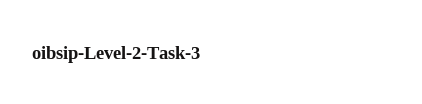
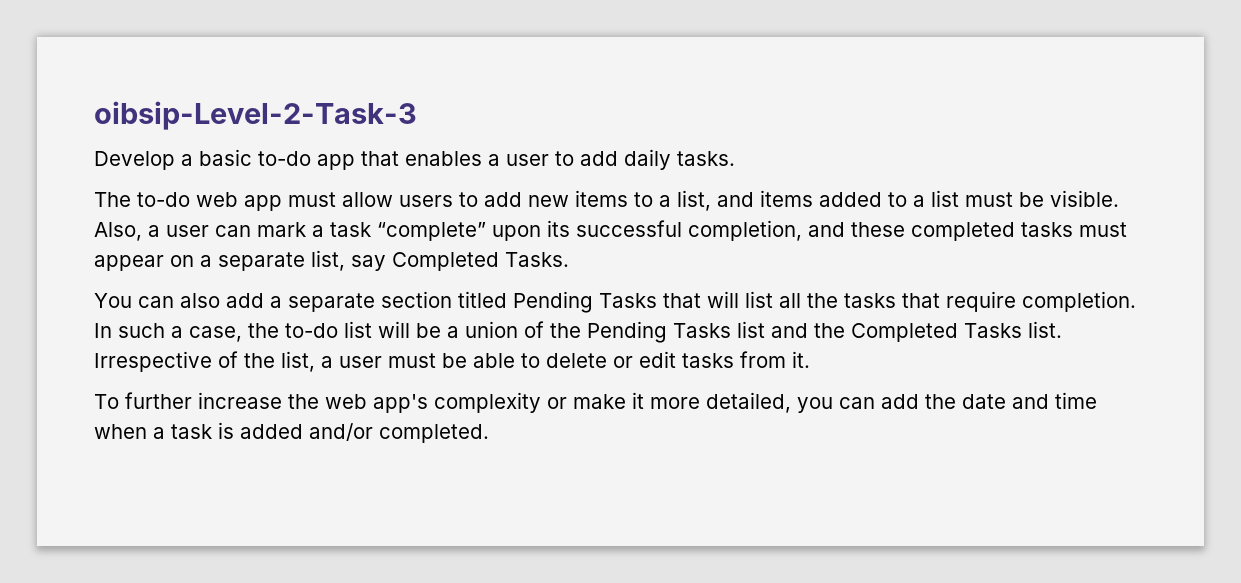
+ Develop a basic to-do app that enables a user to add daily tasks.
+ The to-do web app must allow users to add new items to a list, and items added to a list must be visible. Also, a user can mark a task “complete” upon its successful completion, and these completed tasks must appear on a separate list, say Completed Tasks.
+ You can also add a separate section titled Pending Tasks that will list all the tasks that require completion. In such a case, the to-do list will be a union of the Pending Tasks list and the Completed Tasks list. Irrespective of the list, a user must be able to delete or edit tasks from it.
+ To further increase the web app's complexity or make it more detailed, you can add the date and time when a task is added and/or completed.

